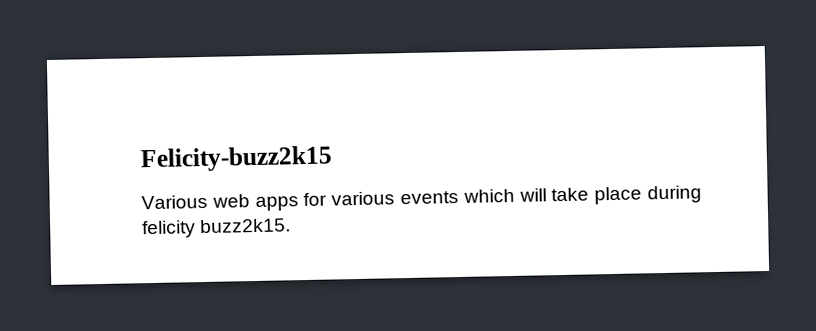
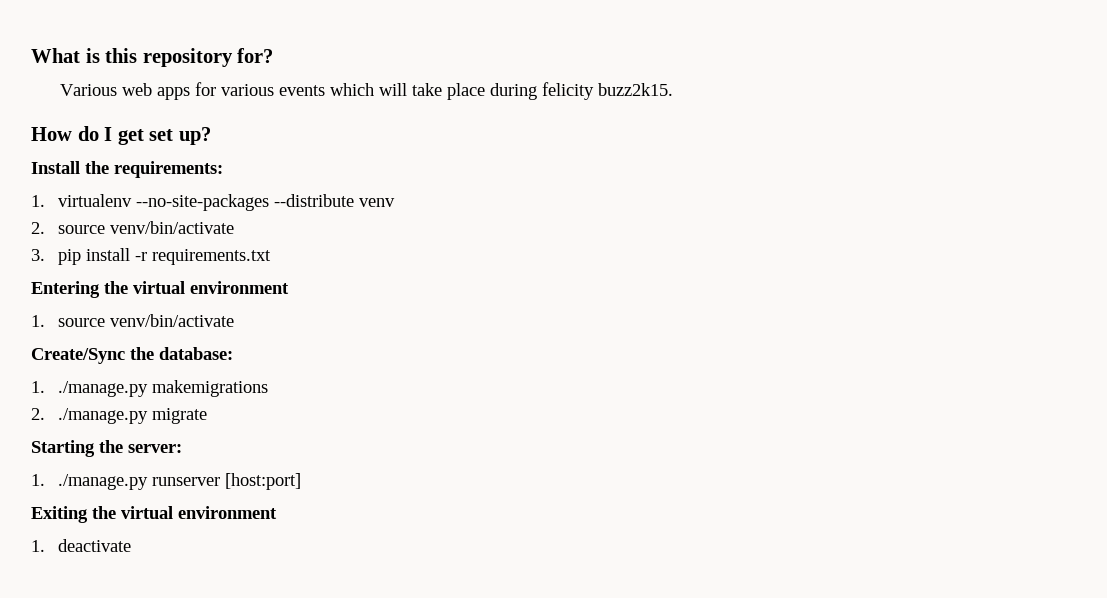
- Felicity-buzz2k15
+ What is this repository for?
+ How do I get set up?
+ Install the requirements:
+ 1. virtualenv --no-site-packages --distribute venv
+ 2. source venv/bin/activate
+ 3. pip install -r requirements.txt
+ Entering the virtual environment
+ 1. source venv/bin/activate
+ Create/Sync the database:
+ 1. ./manage.py makemigrations
+ 2. ./manage.py migrate
+ Starting the server:
+ 1. ./manage.py runserver [host:port]
+ Exiting the virtual environment
+ 1. deactivate

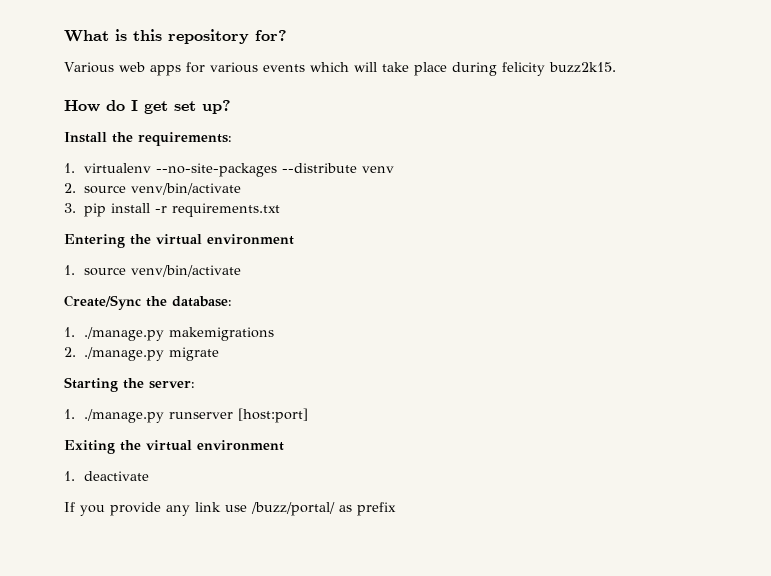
+ If you provide any link use /buzz/portal/ as prefix

